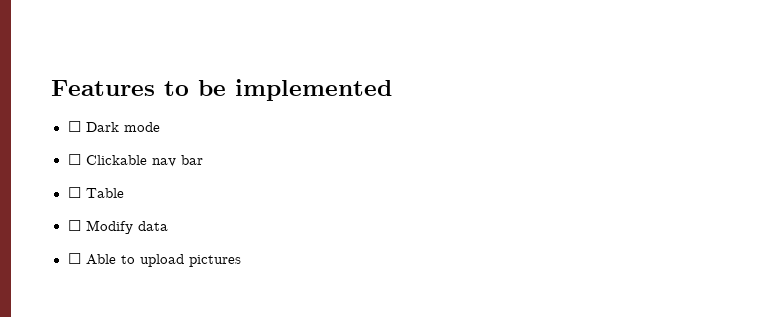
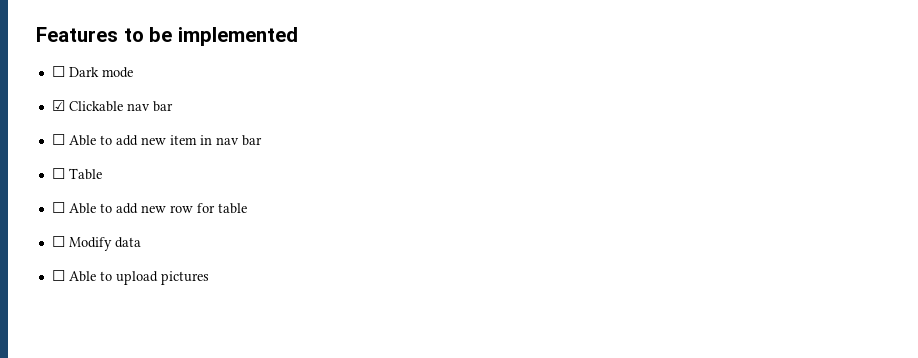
- ☐ Clickable nav bar
+ ☑ Clickable nav bar
+ ☐ Able to add new item in nav bar
  ☐ Table
+ ☐ Able to add new row for table

